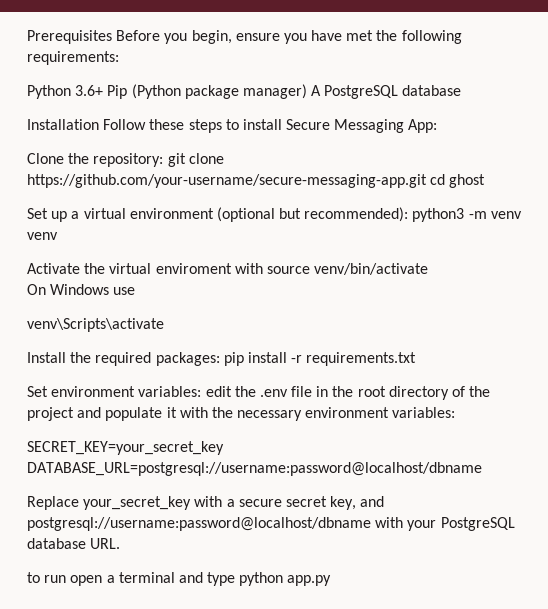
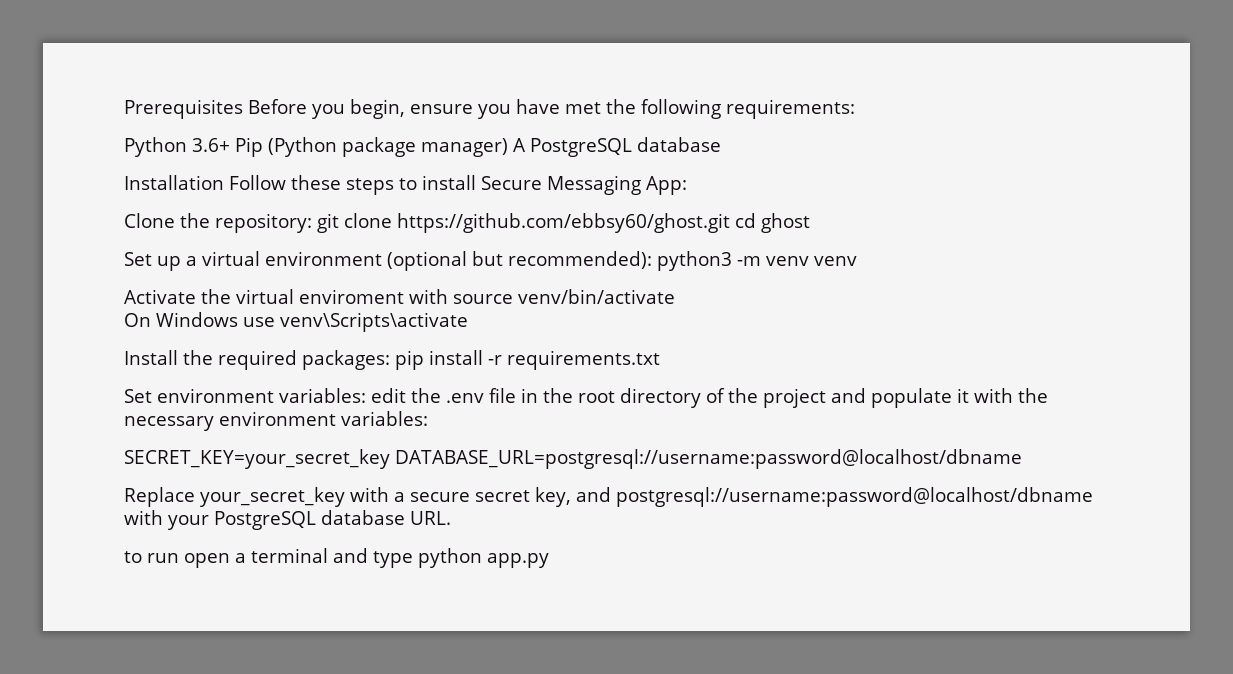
- Clone the repository: git clone https://github.com/your-username/secure-messaging-app.git cd ghost
+ Clone the repository: git clone https://github.com/ebbsy60/ghost.git cd ghost
- On Windows use
- venv\Scripts\activate
+ On Windows use venv\Scripts\activate

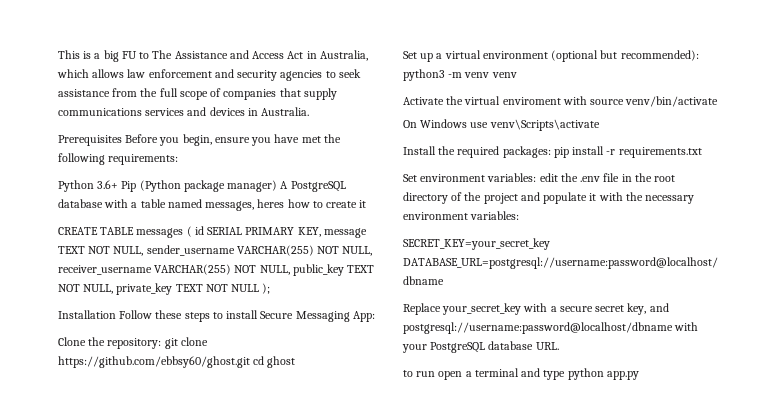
+ This is a big FU to The Assistance and Access Act in Australia, which allows law enforcement and security agencies to seek assistance from the full scope of companies that supply communications services and devices in Australia.
- Python 3.6+ Pip (Python package manager) A PostgreSQL database
+ Python 3.6+ Pip (Python package manager) A PostgreSQL database with a table named messages, heres how to create it
+ CREATE TABLE messages ( id SERIAL PRIMARY KEY, message TEXT NOT NULL, sender_username VARCHAR(255) NOT NULL, receiver_username VARCHAR(255) NOT NULL, public_key TEXT NOT NULL, private_key TEXT NOT NULL );

